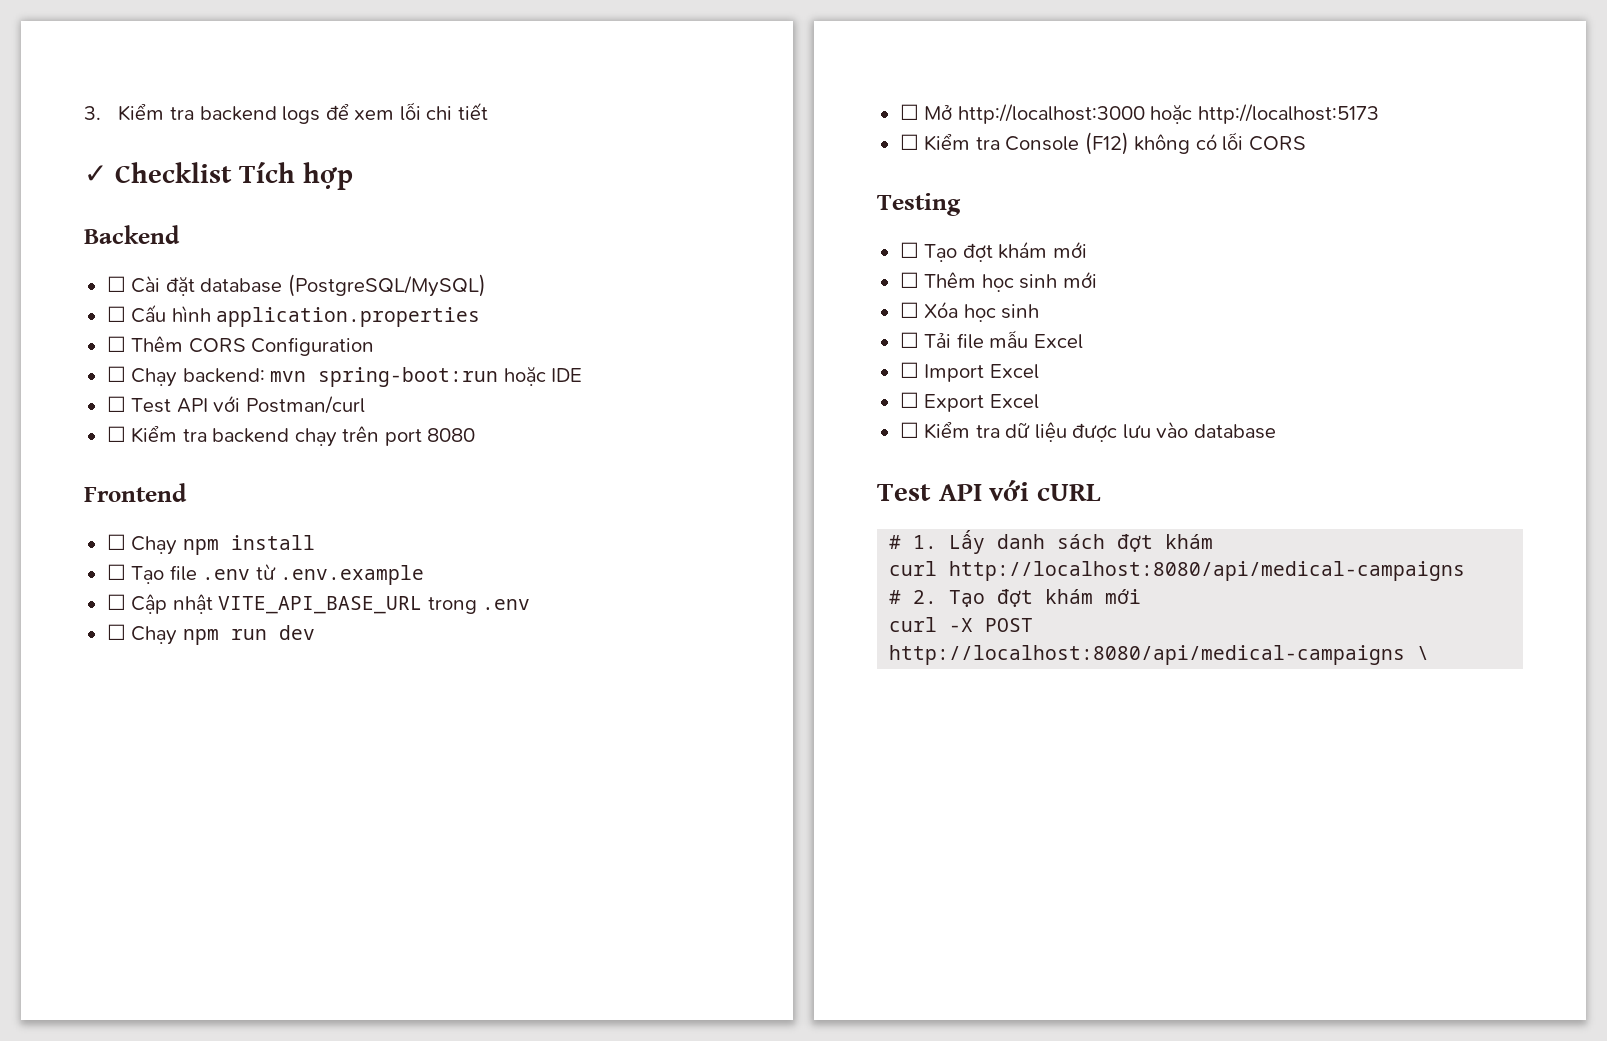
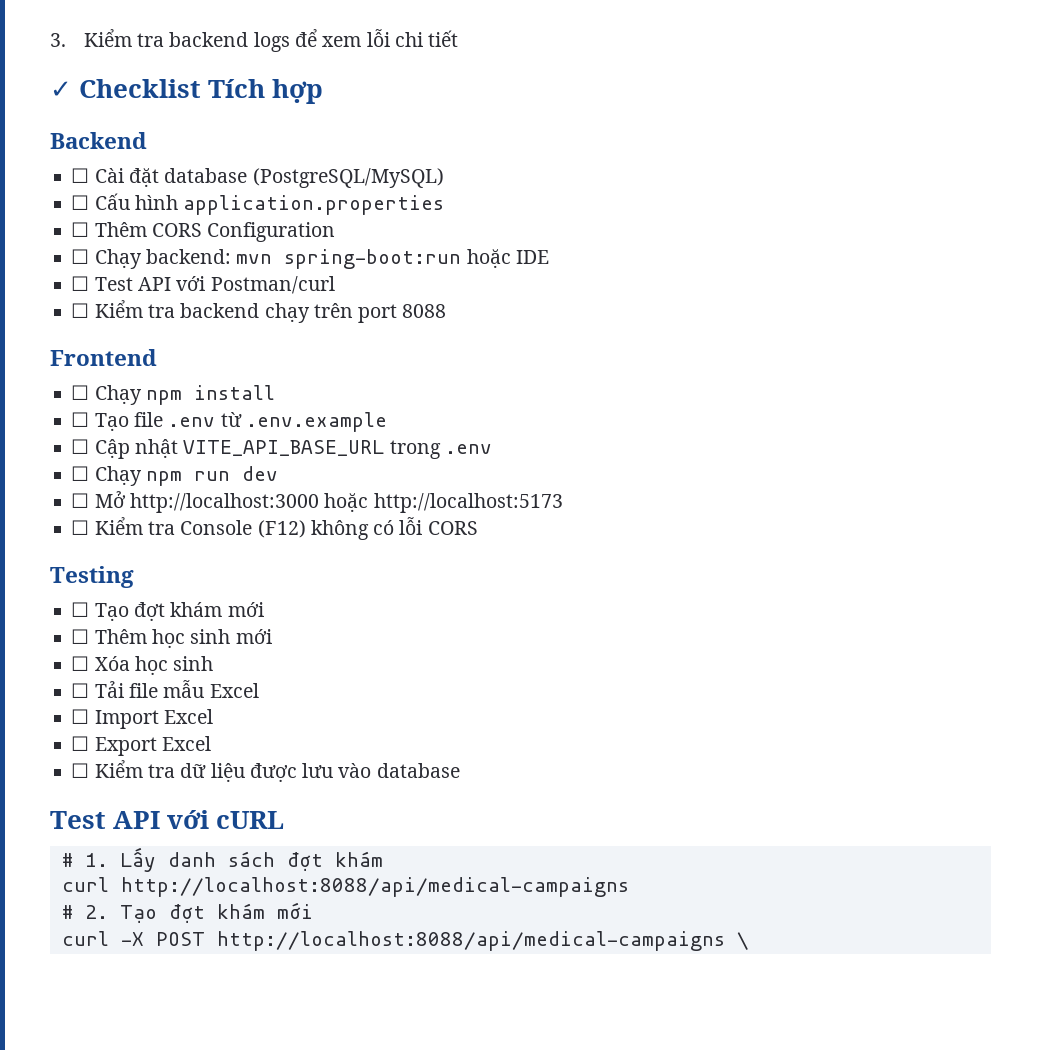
- ☐ Kiểm tra backend chạy trên port 8080
+ ☐ Kiểm tra backend chạy trên port 8088
- curl http://localhost:8080/api/medical-campaigns
+ curl http://localhost:8088/api/medical-campaigns
- curl -X POST http://localhost:8080/api/medical-campaigns \
+ curl -X POST http://localhost:8088/api/medical-campaigns \

